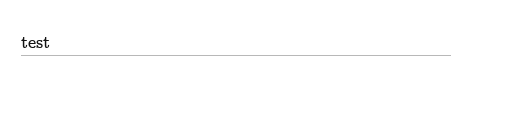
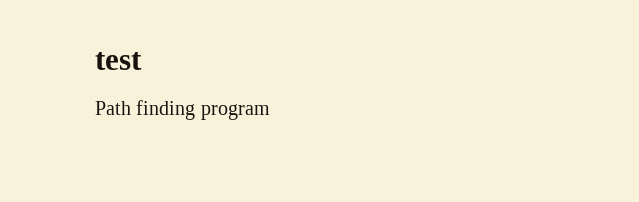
+ Path finding program

